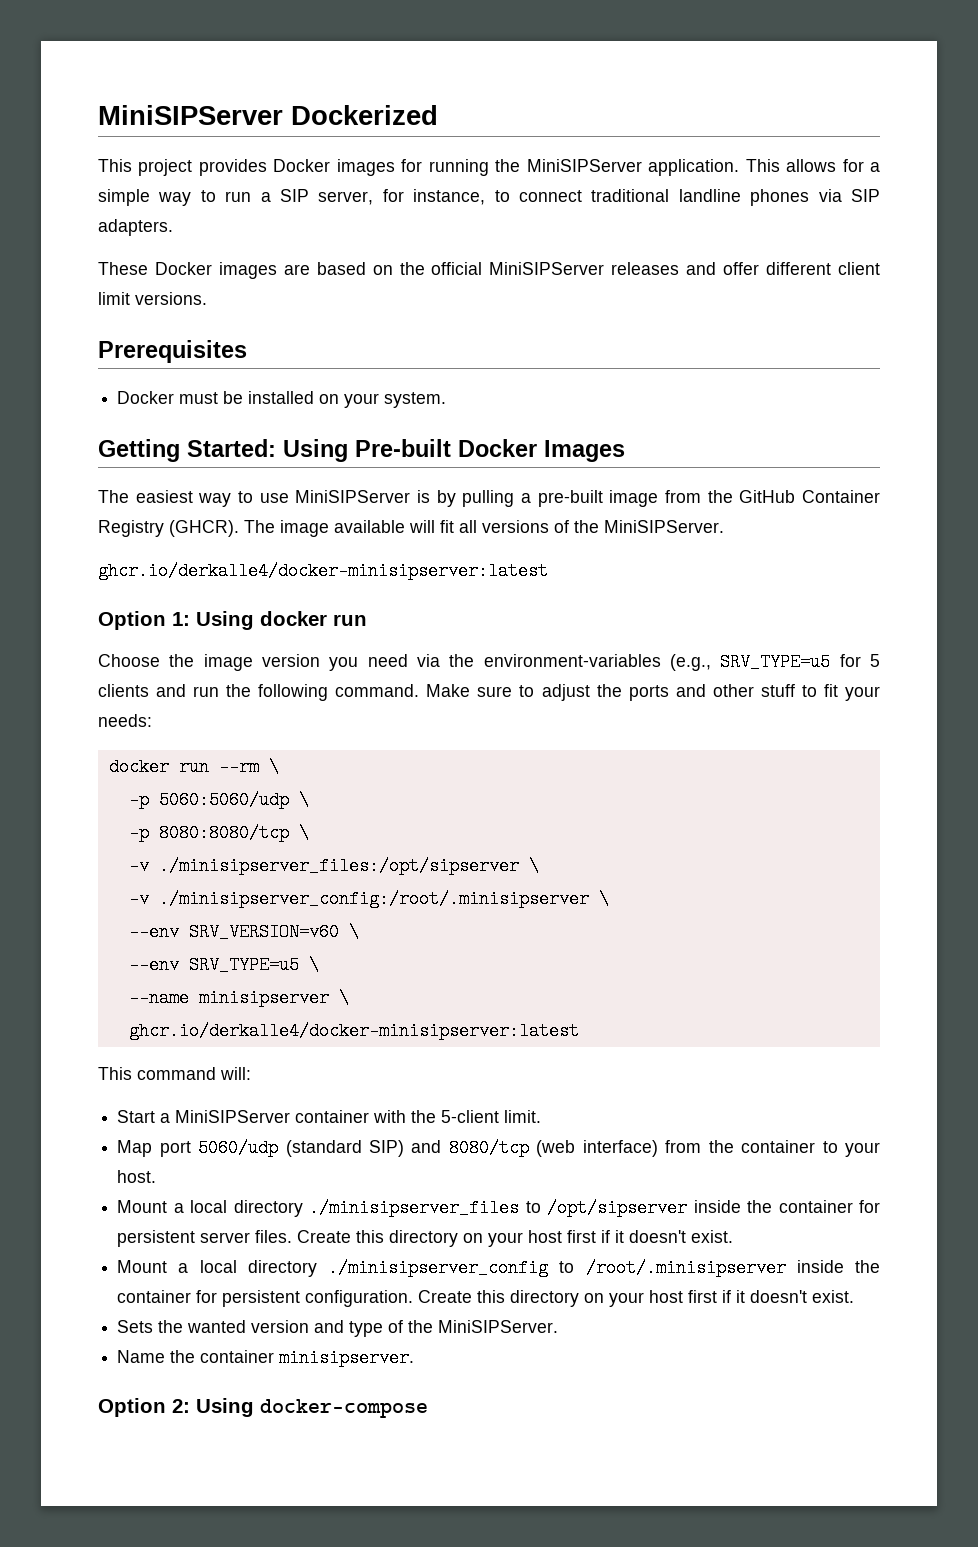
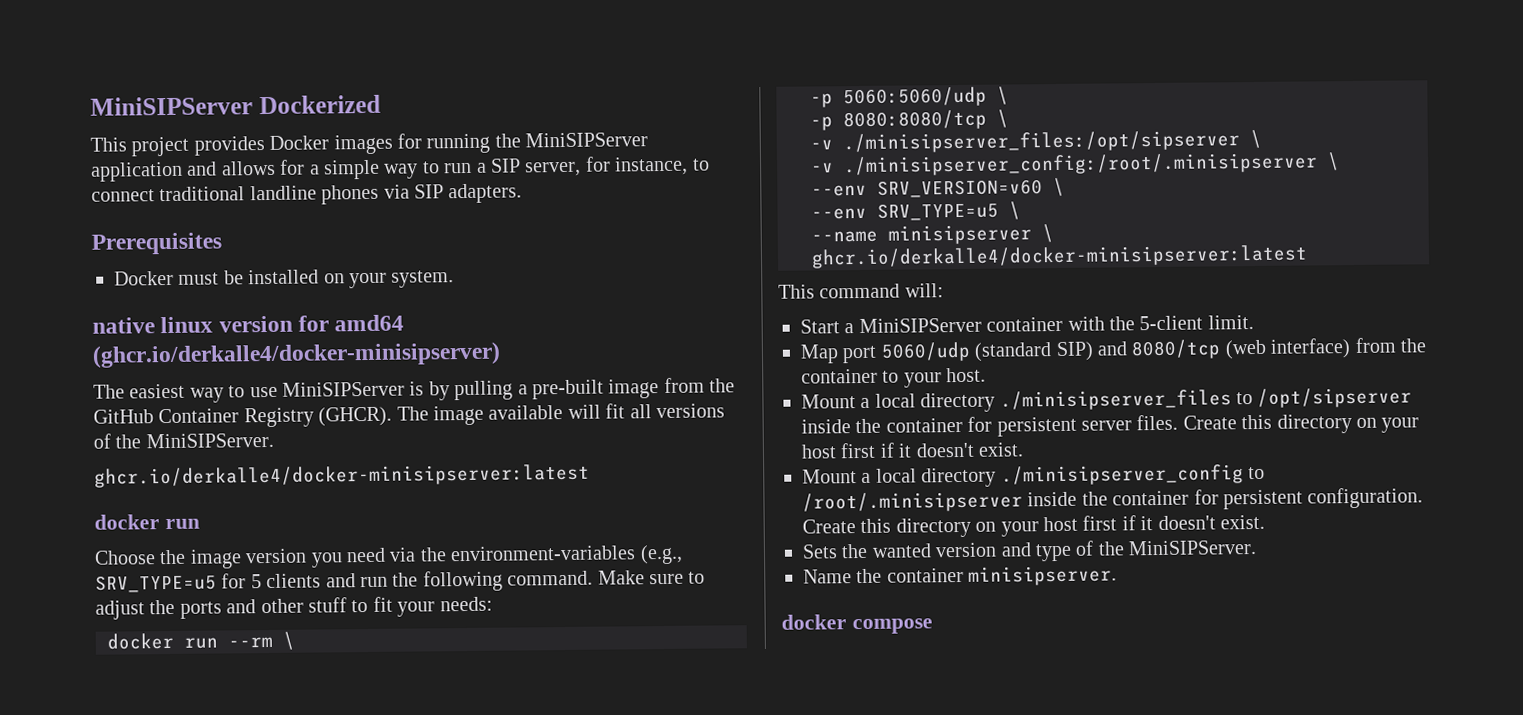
- This project provides Docker images for running the MiniSIPServer application. This allows for a simple way to run a SIP server, for instance, to connect traditional landline phones via SIP adapters.
+ This project provides Docker images for running the MiniSIPServer application and allows for a simple way to run a SIP server, for instance, to connect traditional landline phones via SIP adapters.
- These Docker images are based on the official MiniSIPServer releases and offer different client limit versions.
- Getting Started: Using Pre-built Docker Images
+ native linux version for amd64 (ghcr.io/derkalle4/docker-minisipserver)
  The image available will fit all versions of the MiniSIPServer.
  ghcr.io/derkalle4/docker-minisipserver:latest
- Option 1: Using docker run
+ docker run
- Option 2: Using docker-compose
+ docker compose

